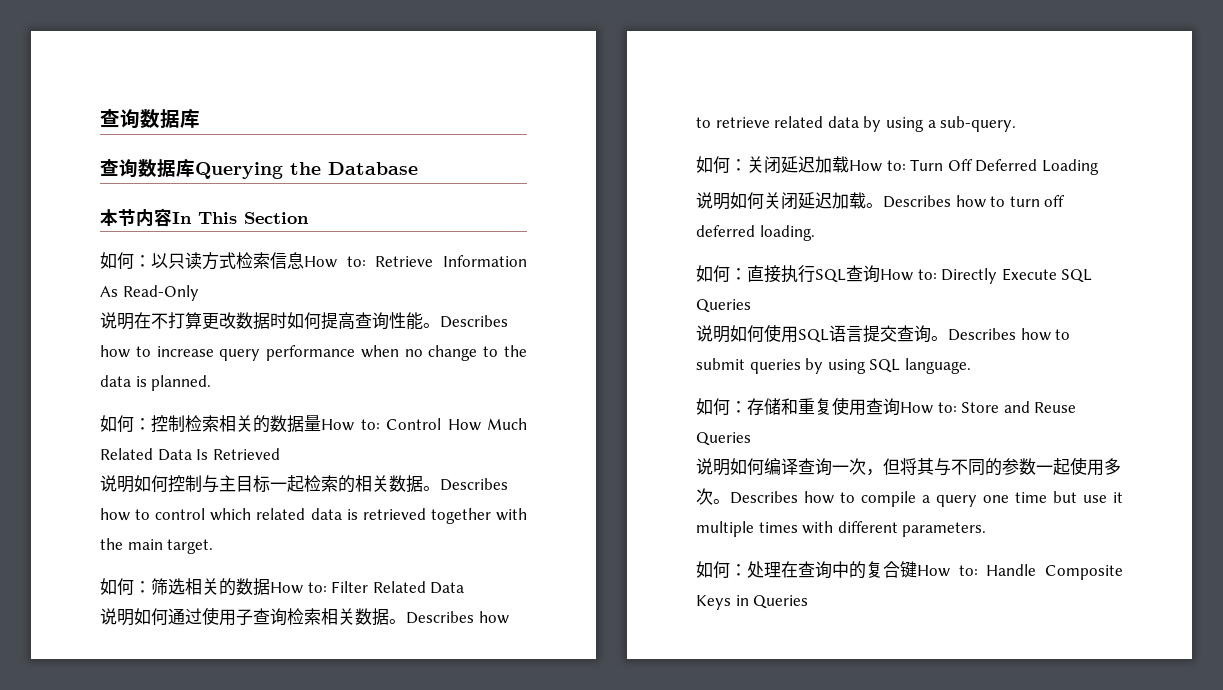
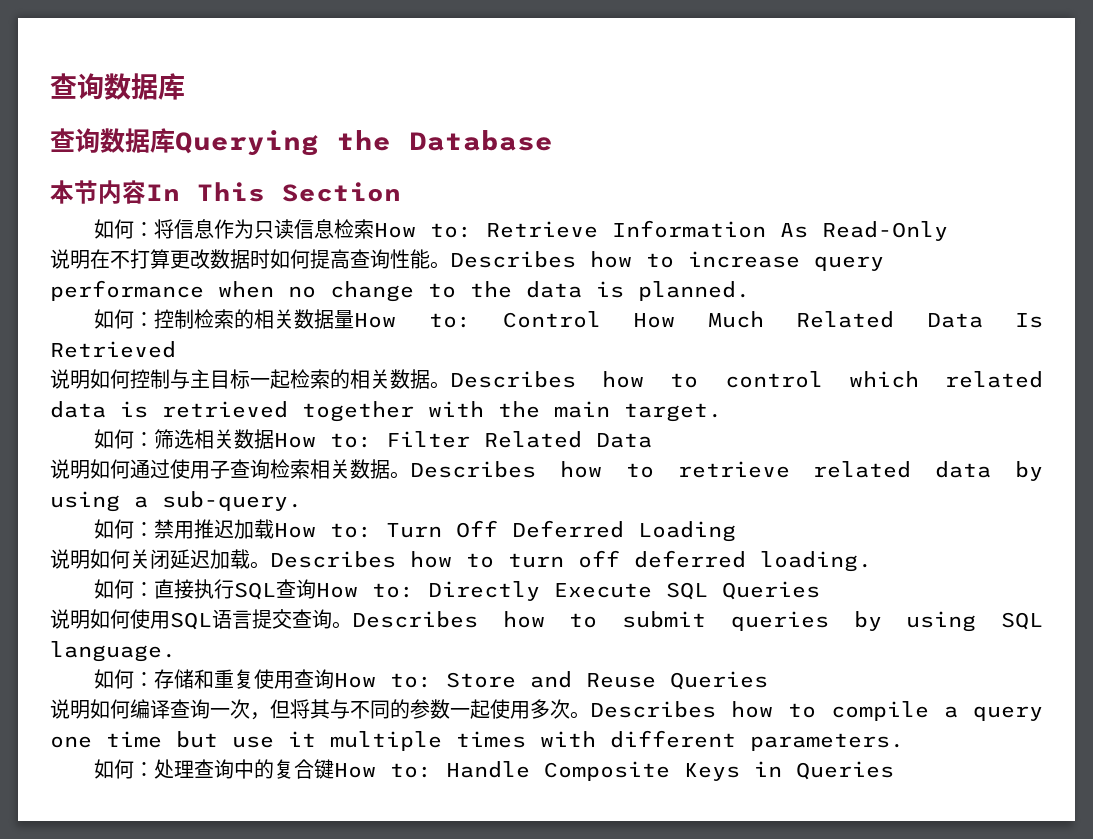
- 如何：以只读方式检索信息How to: Retrieve Information As Read-Only
+ 如何：将信息作为只读信息检索How to: Retrieve Information As Read-Only
- 如何：控制检索相关的数据量How to: Control How Much Related Data Is Retrieved
+ 如何：控制检索的相关数据量How to: Control How Much Related Data Is Retrieved
- 如何：筛选相关的数据How to: Filter Related Data
+ 如何：筛选相关数据How to: Filter Related Data
- 如何：关闭延迟加载How to: Turn Off Deferred Loading
+ 如何：禁用推迟加载How to: Turn Off Deferred Loading
- 如何：处理在查询中的复合键How to: Handle Composite Keys in Queries
+ 如何：处理查询中的复合键How to: Handle Composite Keys in Queries

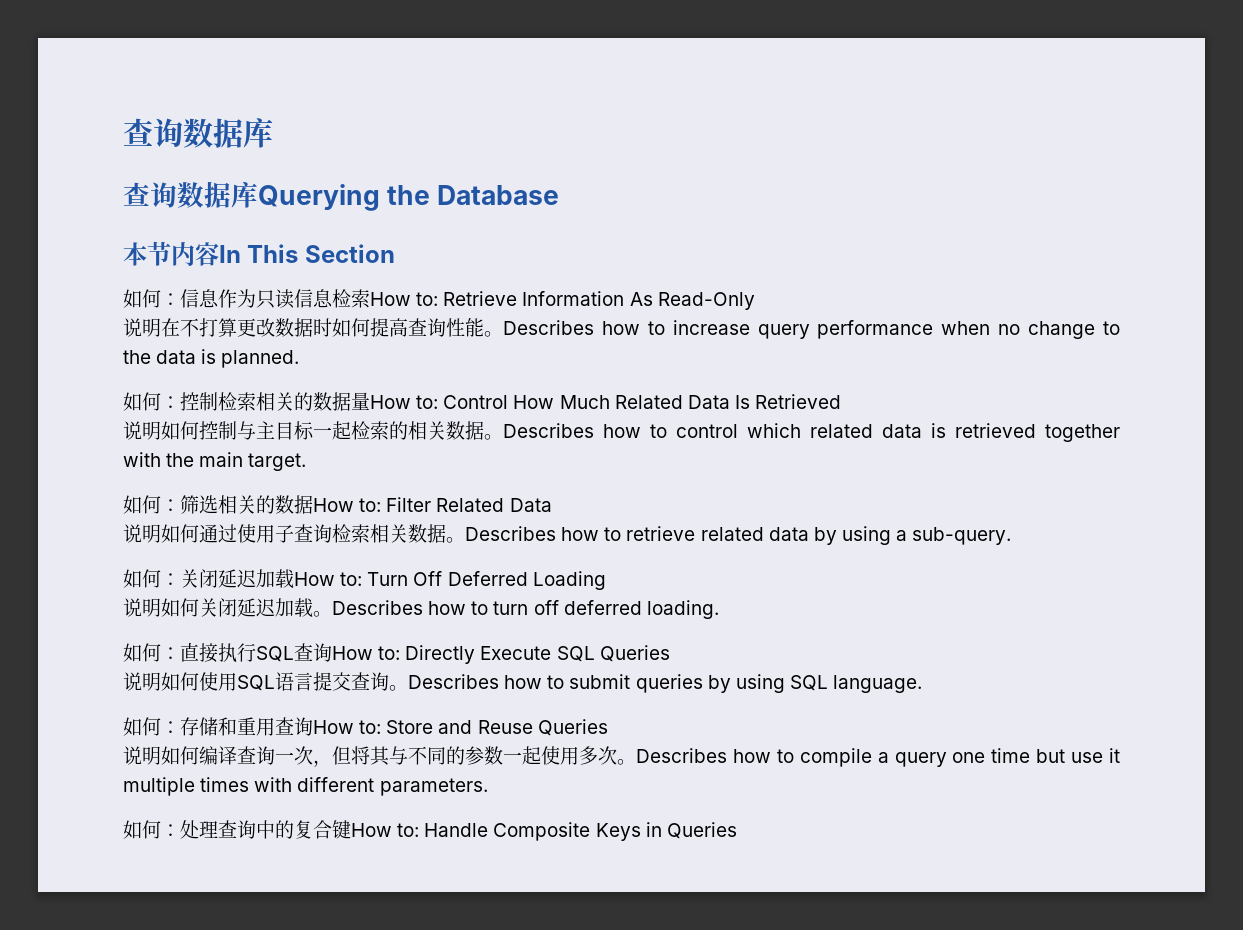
- 如何：将信息作为只读信息检索How to: Retrieve Information As Read-Only
+ 如何：信息作为只读信息检索How to: Retrieve Information As Read-Only
- 如何：控制检索的相关数据量How to: Control How Much Related Data Is Retrieved
+ 如何：控制检索相关的数据量How to: Control How Much Related Data Is Retrieved
- 如何：筛选相关数据How to: Filter Related Data
+ 如何：筛选相关的数据How to: Filter Related Data
- 如何：禁用推迟加载How to: Turn Off Deferred Loading
+ 如何：关闭延迟加载How to: Turn Off Deferred Loading
- 如何：存储和重复使用查询How to: Store and Reuse Queries
+ 如何：存储和重用查询How to: Store and Reuse Queries

